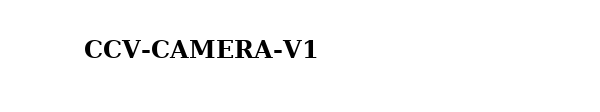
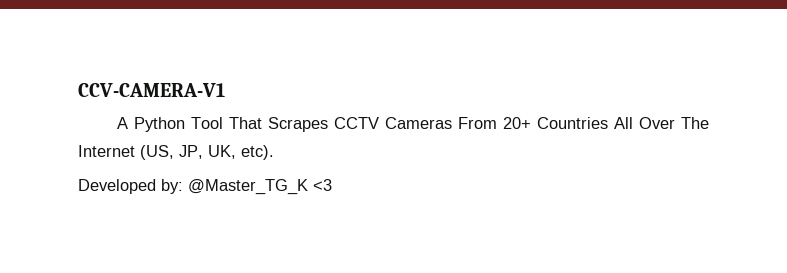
+ A Python Tool That Scrapes CCTV Cameras From 20+ Countries All Over The Internet (US, JP, UK, etc).
+ Developed by: @Master_TG_K <3

